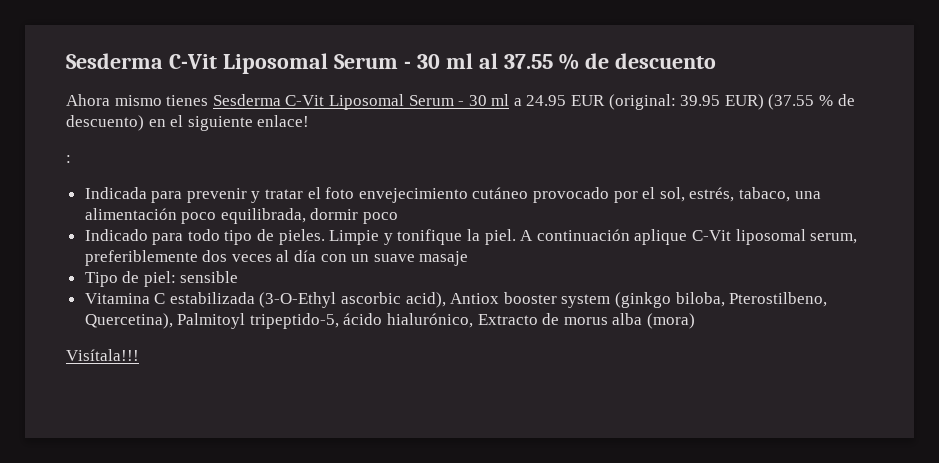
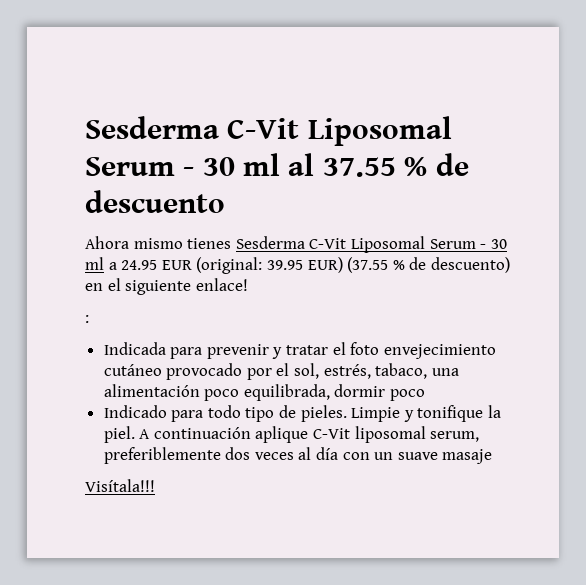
- Tipo de piel: sensible
- Vitamina C estabilizada (3-O-Ethyl ascorbic acid), Antiox booster system (ginkgo biloba, Pterostilbeno, Quercetina), Palmitoyl tripeptido-5, ácido hialurónico, Extracto de morus alba (mora)

